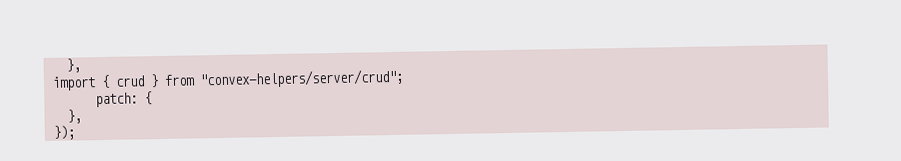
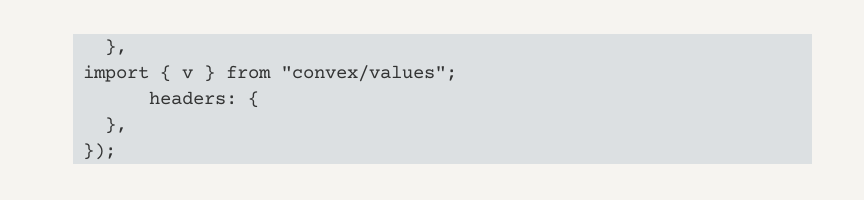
- import { crud } from "convex-helpers/server/crud";
- patch: {
+ import { v } from "convex/values";
+ headers: {

